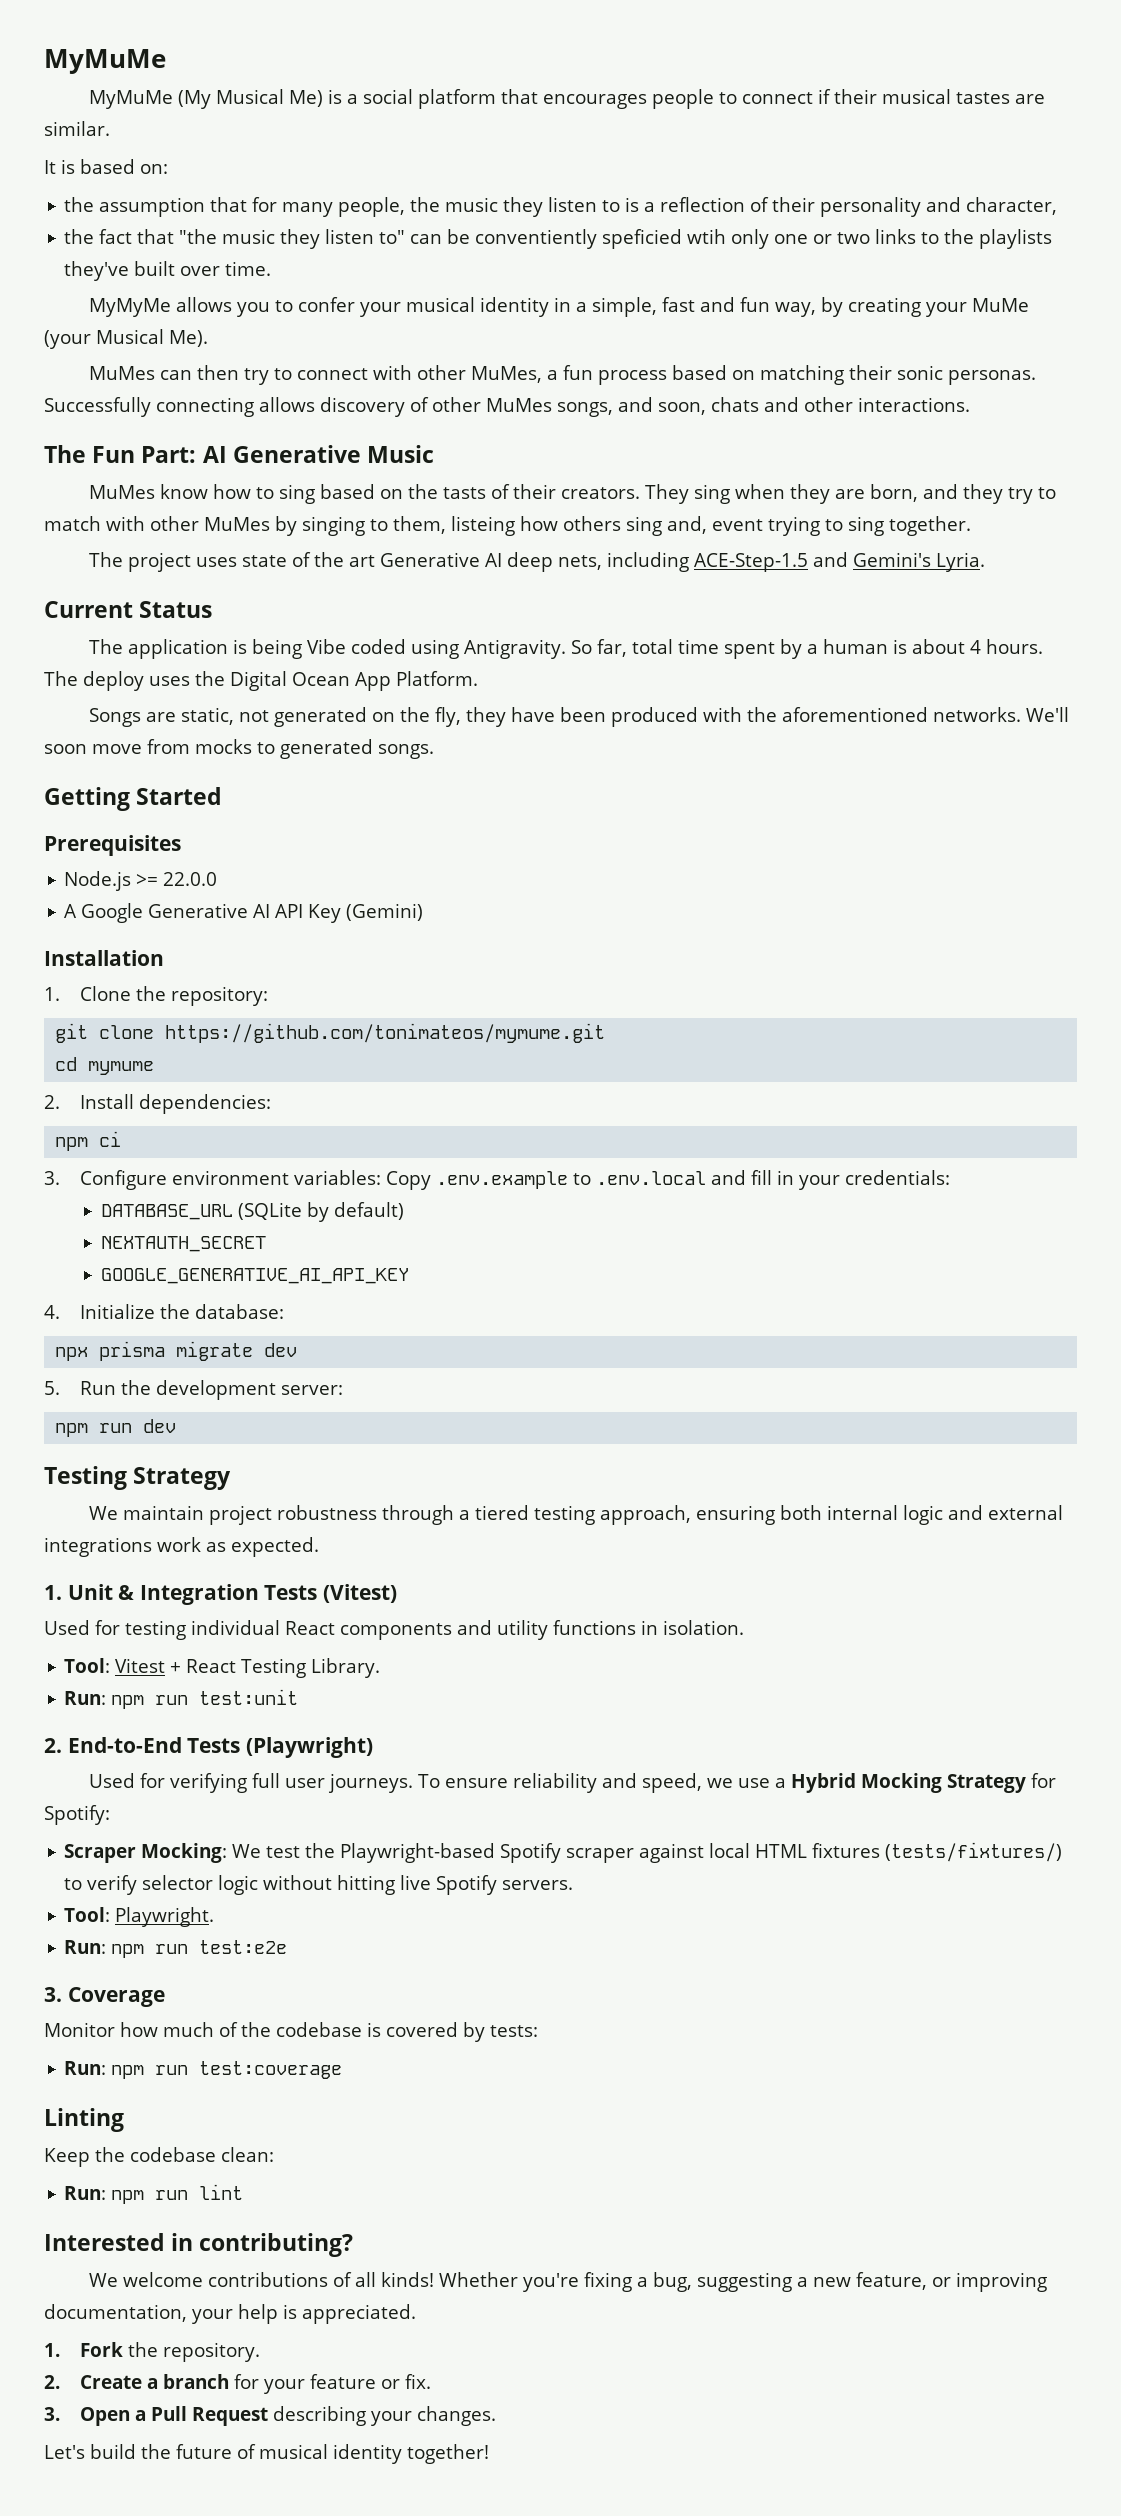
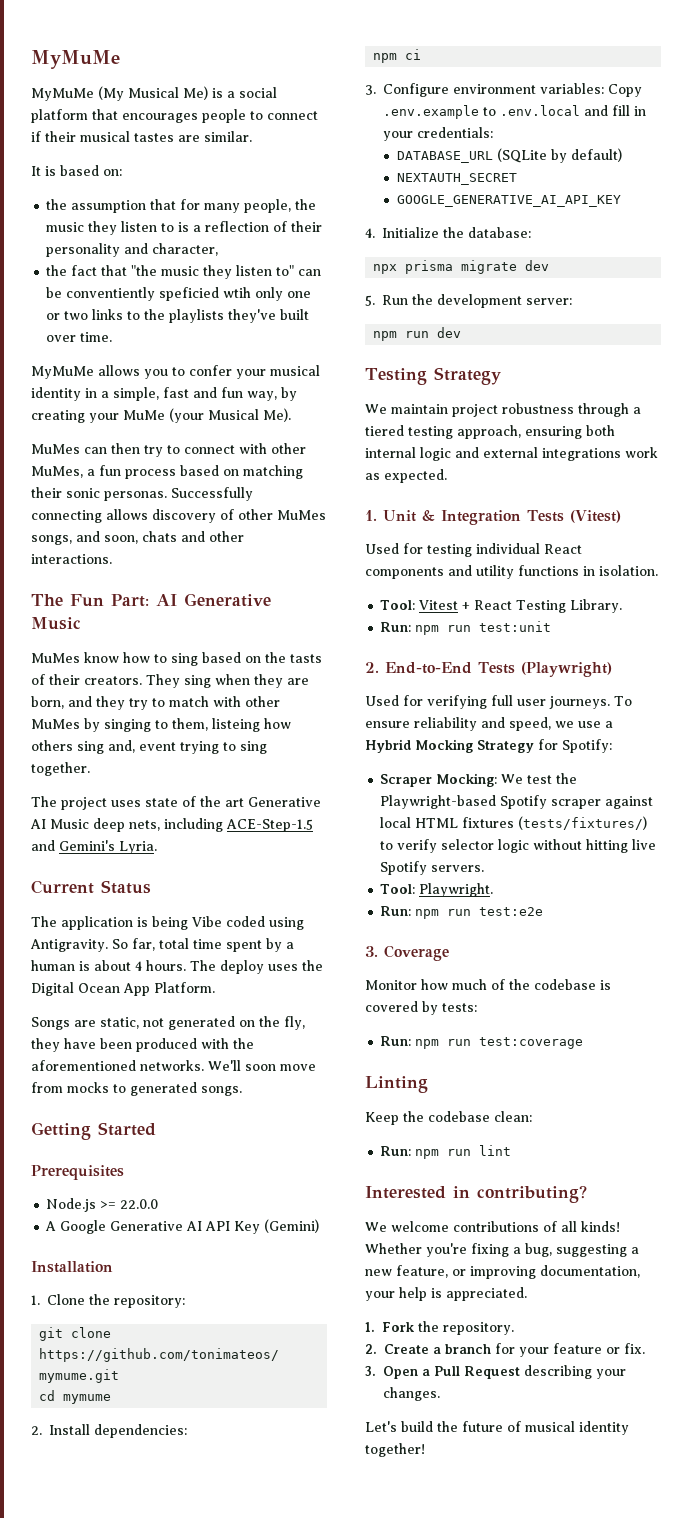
- MyMyMe allows you to confer your musical identity in a simple, fast and fun way, by creating your MuMe (your Musical Me).
+ MyMuMe allows you to confer your musical identity in a simple, fast and fun way, by creating your MuMe (your Musical Me).
- The project uses state of the art Generative AI deep nets, including ACE-Step-1.5 and Gemini's Lyria.
+ The project uses state of the art Generative AI Music deep nets, including ACE-Step-1.5 and Gemini's Lyria.

